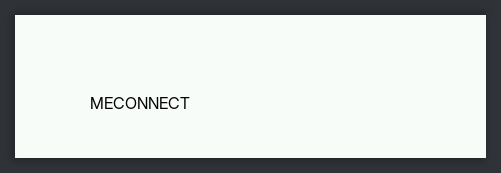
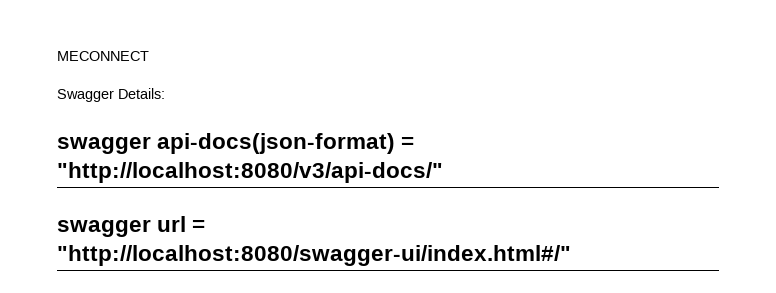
+ Swagger Details:
+ swagger api-docs(json-format) = "http://localhost:8080/v3/api-docs/"
+ swagger url = "http://localhost:8080/swagger-ui/index.html#/"

